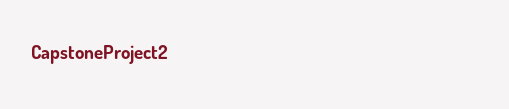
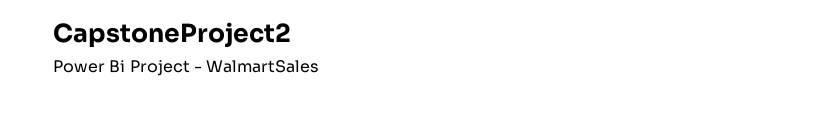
+ Power Bi Project - WalmartSales

